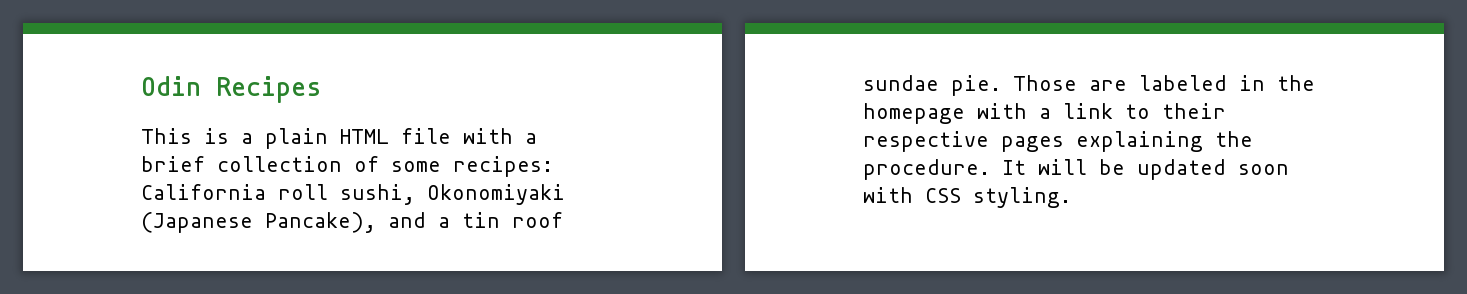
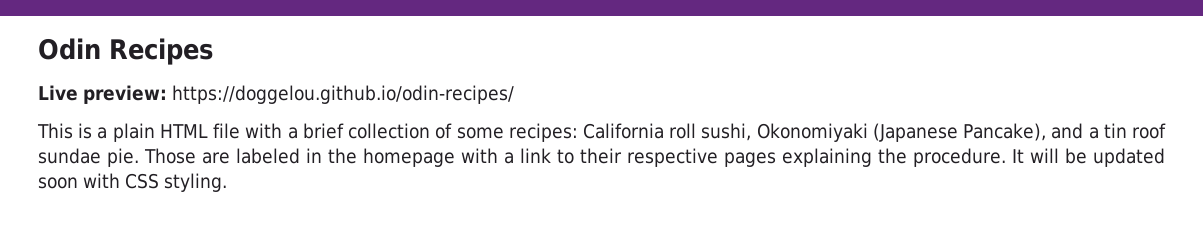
+ Live preview: https://doggelou.github.io/odin-recipes/

